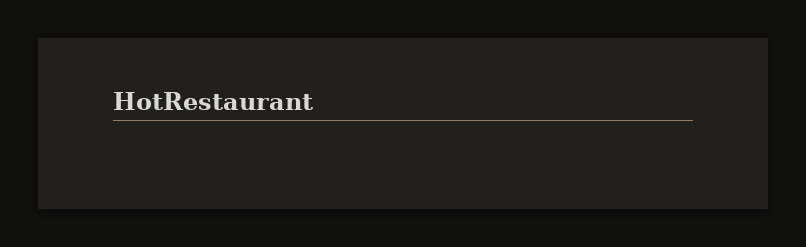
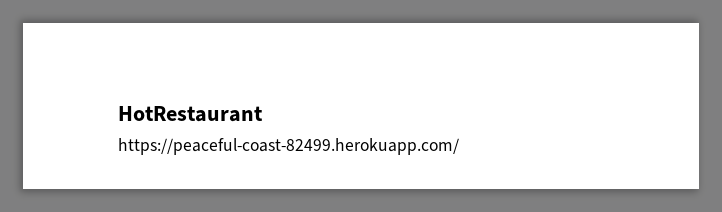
+ https://peaceful-coast-82499.herokuapp.com/

